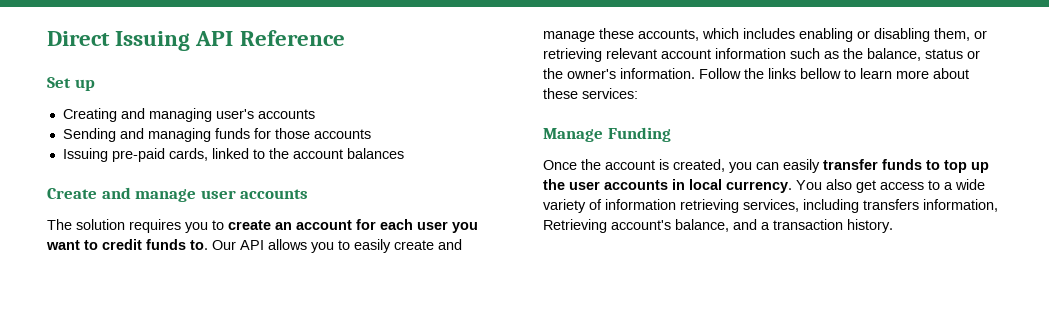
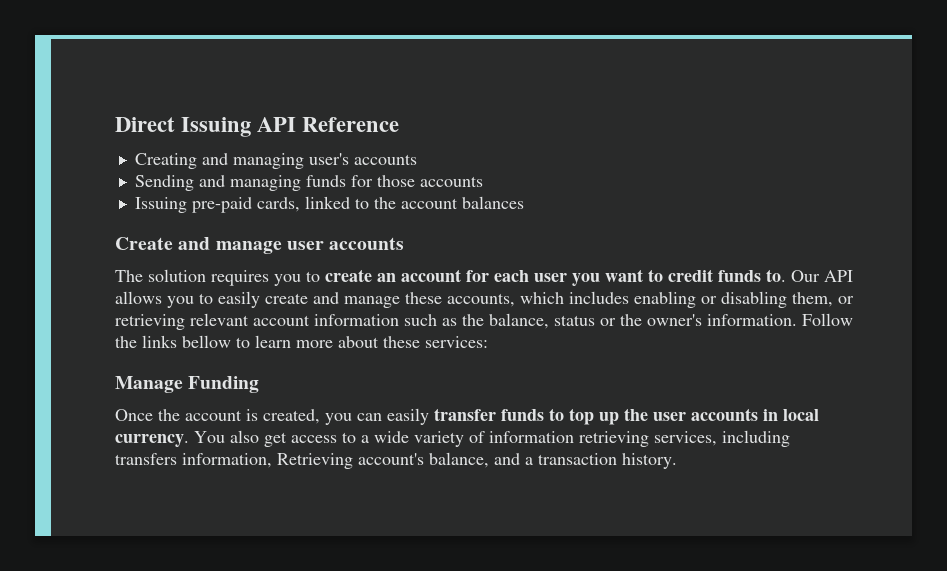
- Set up

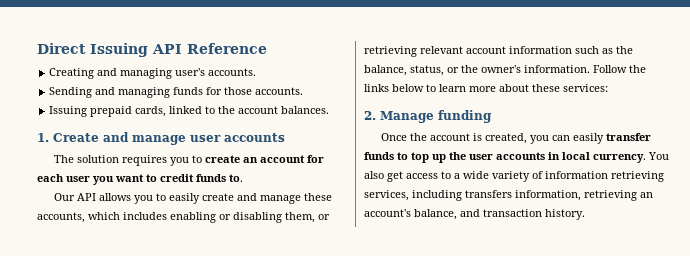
- Creating and managing user's accounts
+ Creating and managing user's accounts.
- Sending and managing funds for those accounts
- Issuing pre-paid cards, linked to the account balances
- Create and manage user accounts
+ Sending and managing funds for those accounts.
+ Issuing prepaid cards, linked to the account balances.
+ 1. Create and manage user accounts
- The solution requires you to create an account for each user you want to credit funds to. Our API allows you to easily create and manage these accounts, which includes enabling or disabling them, or retrieving relevant account information such as the balance, status or the owner's information.
+ The solution requires you to create an account for each user you want to credit funds to.
+ Our API allows you to easily create and manage these accounts, which includes enabling or disabling them, or retrieving relevant account information such as the balance, status, or the owner's information.
- Follow the links bellow to learn more about these services:
+ Follow the links below to learn more about these services:
- Manage Funding
+ 2. Manage funding
- You also get access to a wide variety of information retrieving services, including transfers information, Retrieving account's balance, and a transaction history.
+ You also get access to a wide variety of information retrieving services, including transfers information, retrieving an account's balance, and transaction history.

